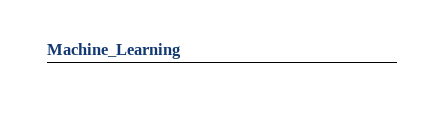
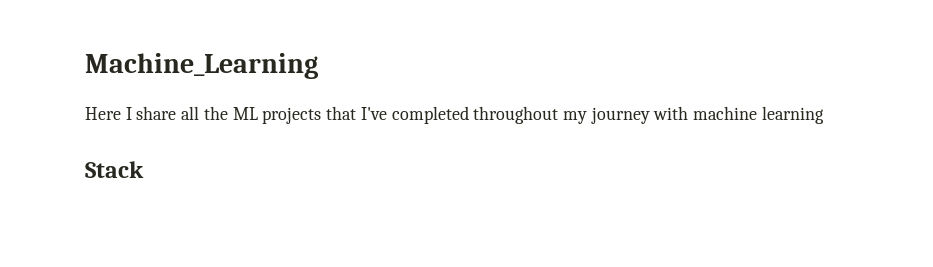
+ Here I share all the ML projects that I've completed throughout my journey with machine learning
+ Stack

